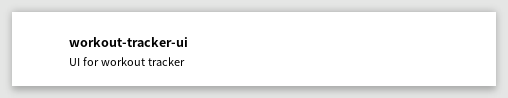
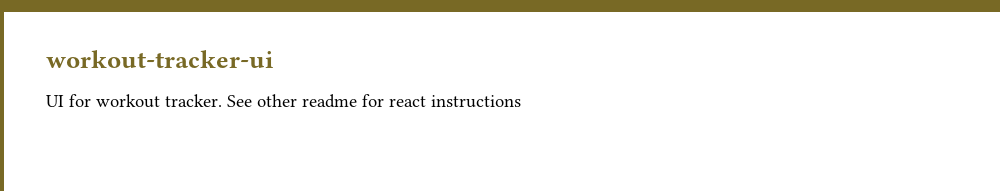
- UI for workout tracker
+ UI for workout tracker. See other readme for react instructions

